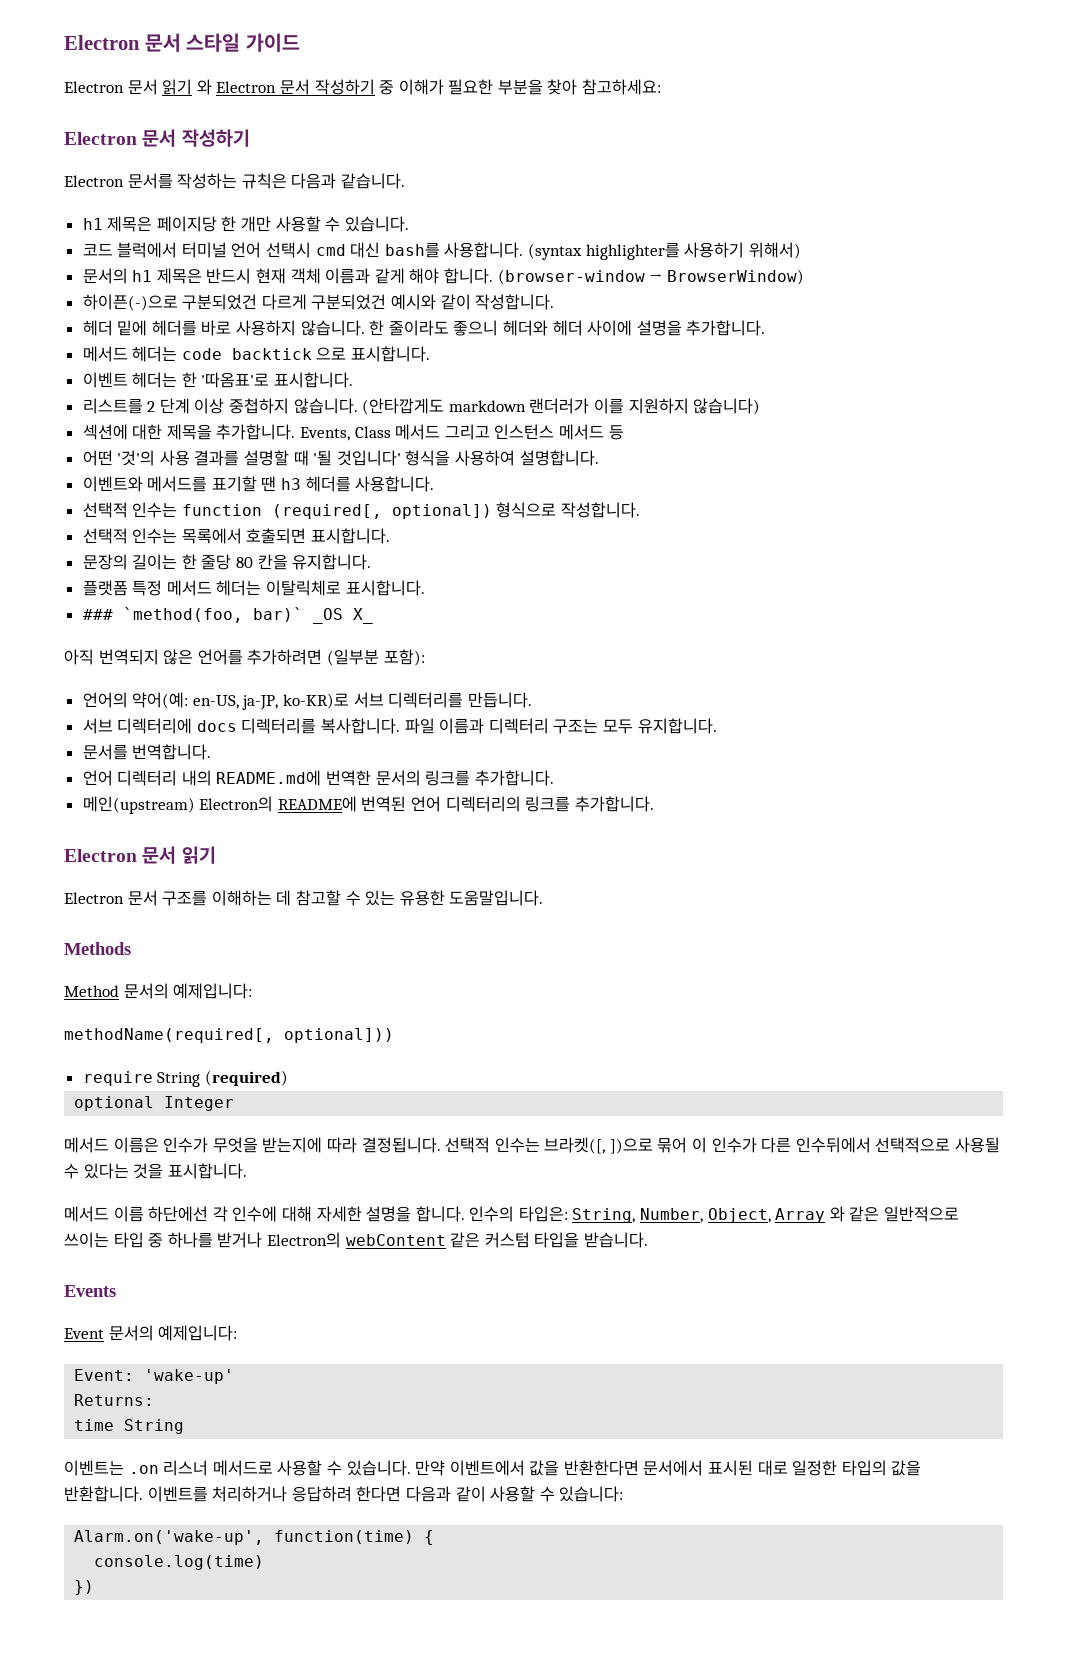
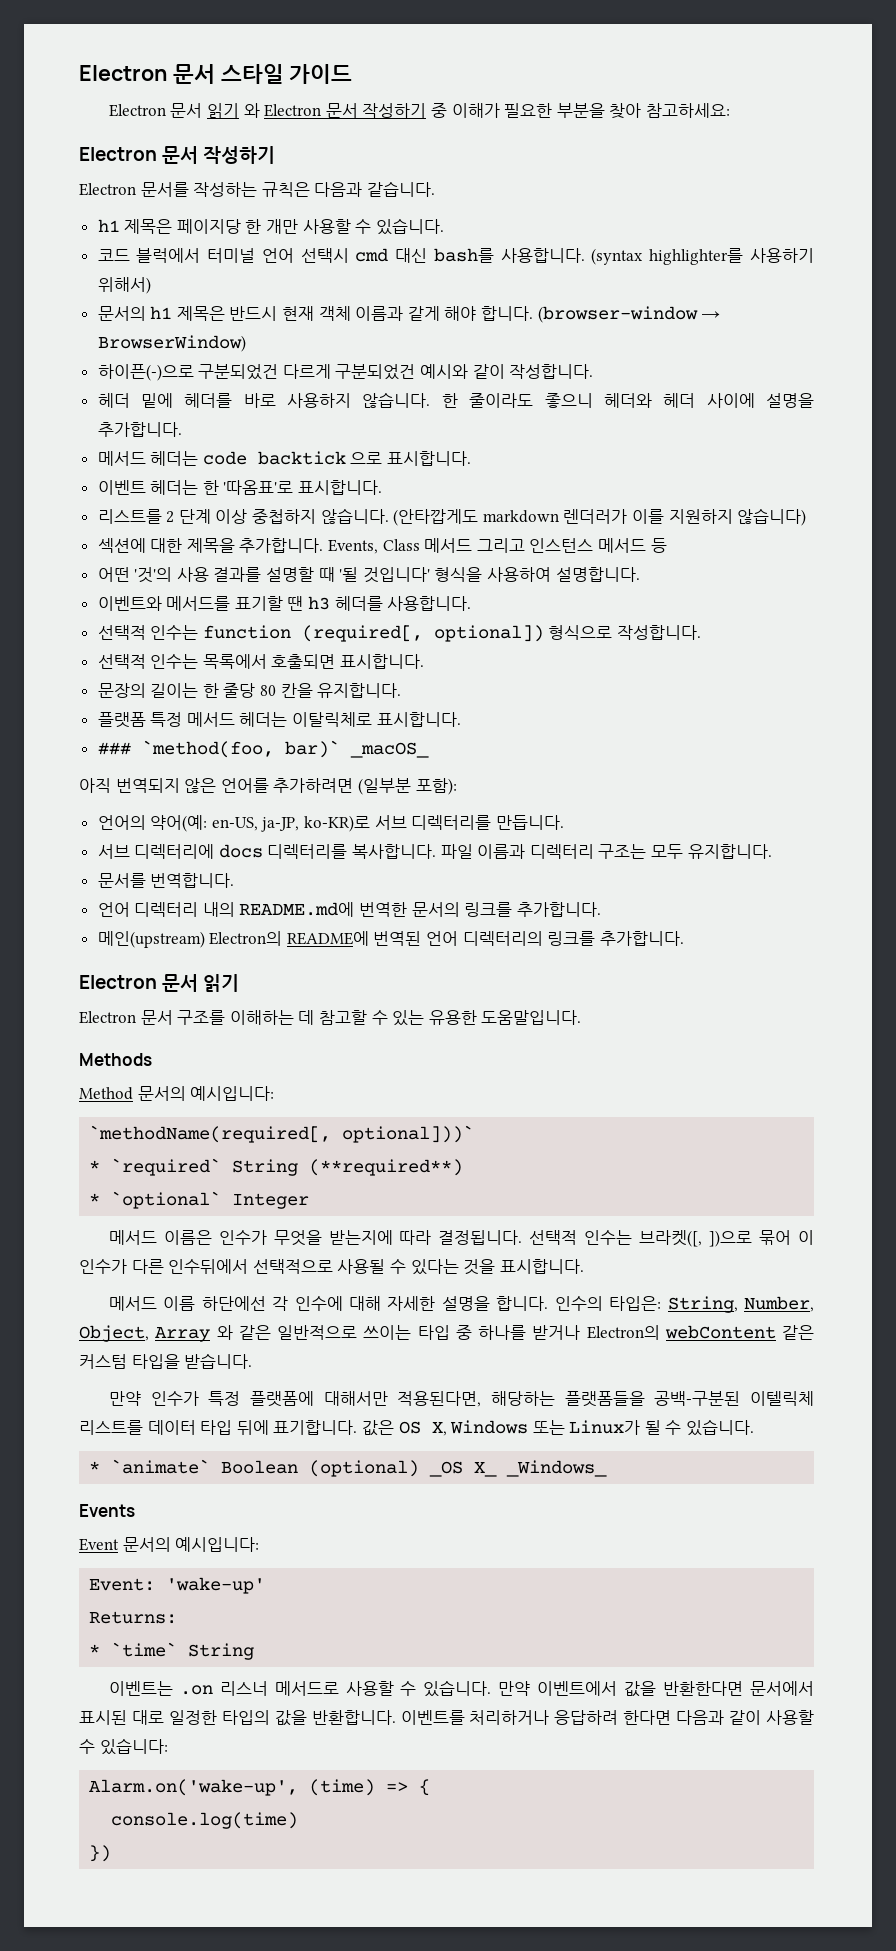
- (안타깝게도 markdown 랜더러가 이를 지원하지 않습니다)
+ (안타깝게도 markdown 렌더러가 이를 지원하지 않습니다)
- ### `method(foo, bar)` _OS X_
+ ### `method(foo, bar)` _macOS_
- Method 문서의 예제입니다:
- methodName(required[, optional]))
- require String (required)
- optional Integer
+ Method 문서의 예시입니다:
+ `methodName(required[, optional]))`
+ * `required` String (**required**)
+ * `optional` Integer
+ 만약 인수가 특정 플랫폼에 대해서만 적용된다면, 해당하는 플랫폼들을 공백-구분된 이텔릭체 리스트를 데이터 타입 뒤에 표기합니다. 값은 OS X, Windows 또는 Linux가 될 수 있습니다.
+ * `animate` Boolean (optional) _OS X_ _Windows_
- Event 문서의 예제입니다:
+ Event 문서의 예시입니다:
- time String
+ * `time` String
- Alarm.on('wake-up', function(time) {
+ Alarm.on('wake-up', (time) => {

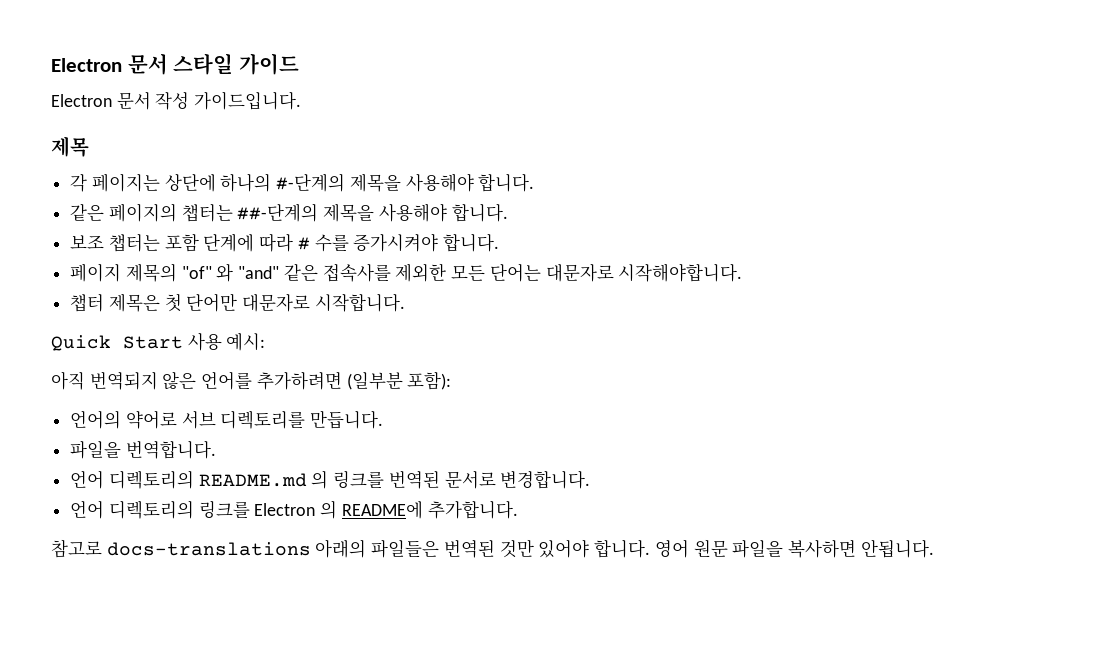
- Electron 문서 읽기 와 Electron 문서 작성하기 중 이해가 필요한 부분을 찾아 참고하세요:
- Electron 문서 작성하기
- Electron 문서를 작성하는 규칙은 다음과 같습니다.
- h1 제목은 페이지당 한 개만 사용할 수 있습니다.
- 코드 블럭에서 터미널 언어 선택시 cmd 대신 bash를 사용합니다. (syntax highlighter를 사용하기 위해서)
- 문서의 h1 제목은 반드시 현재 객체 이름과 같게 해야 합니다. (browser-window → BrowserWindow)
- 하이픈(-)으로 구분되었건 다르게 구분되었건 예시와 같이 작성합니다.
- 헤더 밑에 헤더를 바로 사용하지 않습니다. 한 줄이라도 좋으니 헤더와 헤더 사이에 설명을 추가합니다.
- 메서드 헤더는 code backtick 으로 표시합니다.
- 이벤트 헤더는 한 '따옴표'로 표시합니다.
- 리스트를 2 단계 이상 중첩하지 않습니다. (안타깝게도 markdown 렌더러가 이를 지원하지 않습니다)
- 섹션에 대한 제목을 추가합니다. Events, Class 메서드 그리고 인스턴스 메서드 등
- 어떤 '것'의 사용 결과를 설명할 때 '될 것입니다' 형식을 사용하여 설명합니다.
- 이벤트와 메서드를 표기할 땐 h3 헤더를 사용합니다.
- 선택적 인수는 function (required[, optional]) 형식으로 작성합니다.
- 선택적 인수는 목록에서 호출되면 표시합니다.
- 문장의 길이는 한 줄당 80 칸을 유지합니다.
- 플랫폼 특정 메서드 헤더는 이탈릭체로 표시합니다.
- ### `method(foo, bar)` _macOS_
+ Electron 문서 작성 가이드입니다.
+ 제목
+ 각 페이지는 상단에 하나의 #-단계의 제목을 사용해야 합니다.
+ 같은 페이지의 챕터는 ##-단계의 제목을 사용해야 합니다.
+ 보조 챕터는 포함 단계에 따라 # 수를 증가시켜야 합니다.
+ 페이지 제목의 "of" 와 "and" 같은 접속사를 제외한 모든 단어는 대문자로 시작해야합니다.
+ 챕터 제목은 첫 단어만 대문자로 시작합니다.
+ Quick Start 사용 예시:
- 언어의 약어(예: en-US, ja-JP, ko-KR)로 서브 디렉터리를 만듭니다.
- 서브 디렉터리에 docs 디렉터리를 복사합니다. 파일 이름과 디렉터리 구조는 모두 유지합니다.
- 문서를 번역합니다.
- 언어 디렉터리 내의 README.md에 번역한 문서의 링크를 추가합니다.
- 메인(upstream) Electron의 README에 번역된 언어 디렉터리의 링크를 추가합니다.
- Electron 문서 읽기
- Electron 문서 구조를 이해하는 데 참고할 수 있는 유용한 도움말입니다.
- Methods
- Method 문서의 예시입니다:
- `methodName(required[, optional]))`
- * `required` String (**required**)
- * `optional` Integer
- 메서드 이름은 인수가 무엇을 받는지에 따라 결정됩니다. 선택적 인수는 브라켓([, ])으로 묶어 이 인수가 다른 인수뒤에서 선택적으로 사용될 수 있다는 것을 표시합니다.
- 메서드 이름 하단에선 각 인수에 대해 자세한 설명을 합니다. 인수의 타입은: String, Number, Object, Array 와 같은 일반적으로 쓰이는 타입 중 하나를 받거나 Electron의 webContent 같은 커스텀 타입을 받습니다.
- 만약 인수가 특정 플랫폼에 대해서만 적용된다면, 해당하는 플랫폼들을 공백-구분된 이텔릭체 리스트를 데이터 타입 뒤에 표기합니다. 값은 OS X, Windows 또는 Linux가 될 수 있습니다.
- * `animate` Boolean (optional) _OS X_ _Windows_
- Events
- Event 문서의 예시입니다:
- Event: 'wake-up'
- Returns:
- * `time` String
- 이벤트는 .on 리스너 메서드로 사용할 수 있습니다. 만약 이벤트에서 값을 반환한다면 문서에서 표시된 대로 일정한 타입의 값을 반환합니다. 이벤트를 처리하거나 응답하려 한다면 다음과 같이 사용할 수 있습니다:
- Alarm.on('wake-up', (time) => {
- console.log(time)
- })
+ 언어의 약어로 서브 디렉토리를 만듭니다.
+ 파일을 번역합니다.
+ 언어 디렉토리의 README.md 의 링크를 번역된 문서로 변경합니다.
+ 언어 디렉토리의 링크를 Electron 의 README에 추가합니다.
+ 참고로 docs-translations 아래의 파일들은 번역된 것만 있어야 합니다. 영어 원문 파일을 복사하면 안됩니다.

